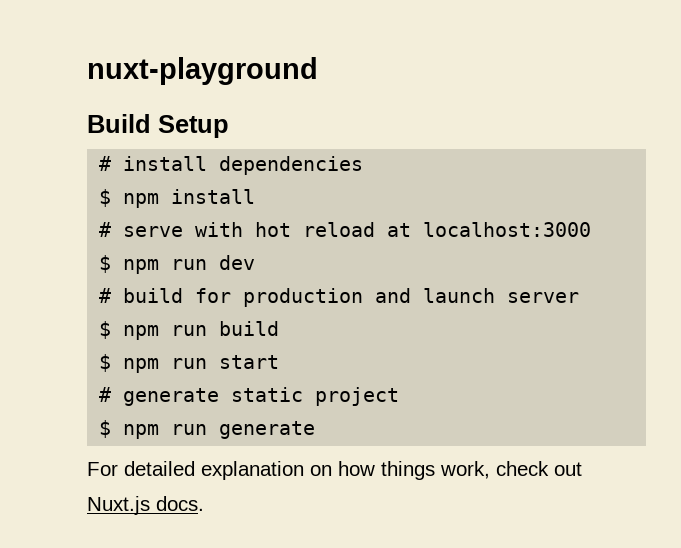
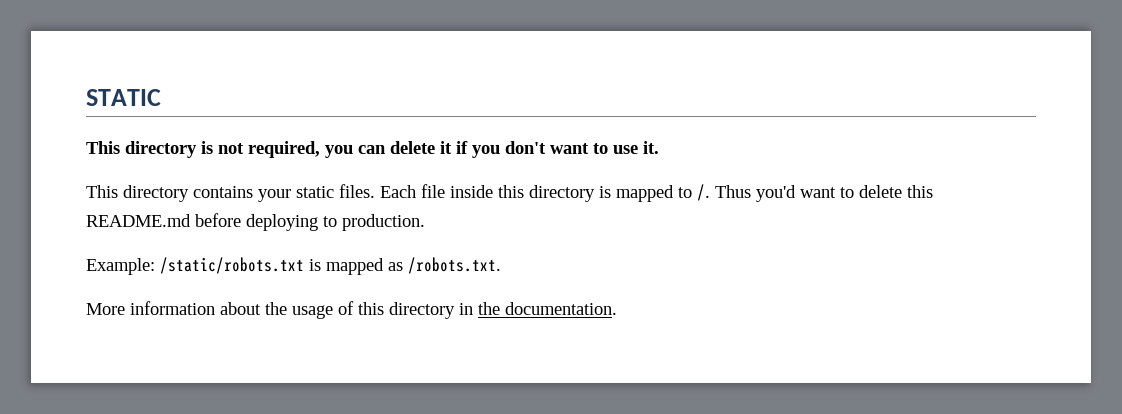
- nuxt-playground
- Build Setup
- # install dependencies
- $ npm install
- # serve with hot reload at localhost:3000
- $ npm run dev
- # build for production and launch server
- $ npm run build
- $ npm run start
- # generate static project
- $ npm run generate
- For detailed explanation on how things work, check out Nuxt.js docs.
+ STATIC
+ This directory is not required, you can delete it if you don't want to use it.
+ This directory contains your static files. Each file inside this directory is mapped to /. Thus you'd want to delete this README.md before deploying to production.
+ Example: /static/robots.txt is mapped as /robots.txt.
+ More information about the usage of this directory in the documentation.

